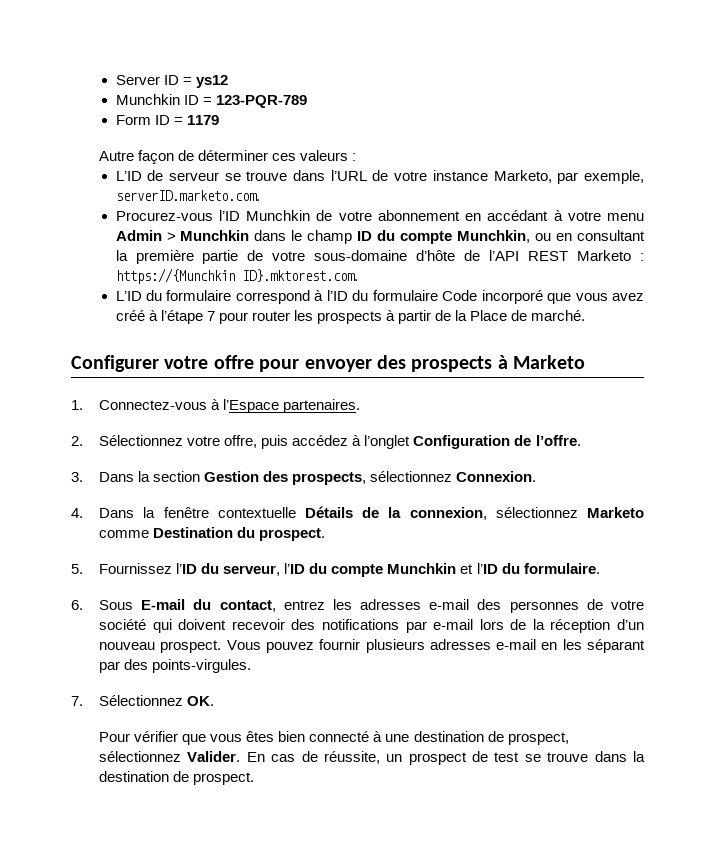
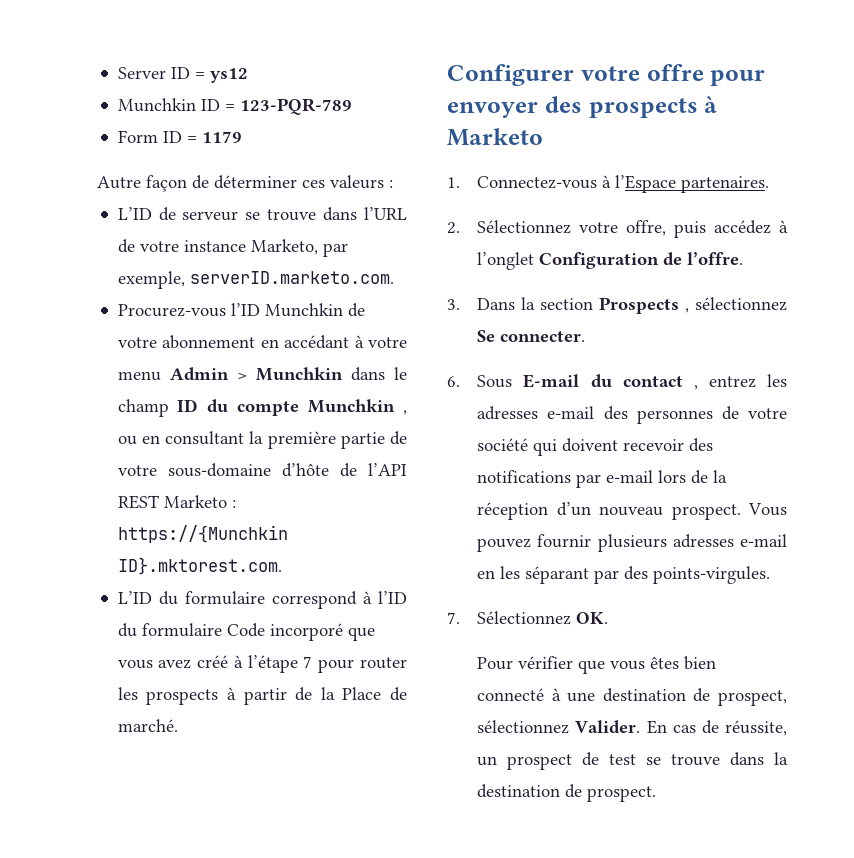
- Procurez-vous l’ID Munchkin de votre abonnement en accédant à votre menu Admin > Munchkin dans le champ ID du compte Munchkin, ou en consultant la première partie de votre sous-domaine d’hôte de l’API REST Marketo : https://{Munchkin ID}.mktorest.com.
+ Procurez-vous l’ID Munchkin de votre abonnement en accédant à votre menu Admin > Munchkin dans le champ ID du compte Munchkin , ou en consultant la première partie de votre sous-domaine d’hôte de l’API REST Marketo : https://{Munchkin ID}.mktorest.com.
- 3. Dans la section Gestion des prospects, sélectionnez Connexion.
- 4. Dans la fenêtre contextuelle Détails de la connexion, sélectionnez Marketo comme Destination du prospect.
- 5. Fournissez l’ID du serveur, l’ID du compte Munchkin et l’ID du formulaire.
+ 3. Dans la section Prospects , sélectionnez Se connecter.
- 6. Sous E-mail du contact, entrez les adresses e-mail des personnes de votre société qui doivent recevoir des notifications par e-mail lors de la réception d’un nouveau prospect.
+ 6. Sous E-mail du contact , entrez les adresses e-mail des personnes de votre société qui doivent recevoir des notifications par e-mail lors de la réception d’un nouveau prospect.

